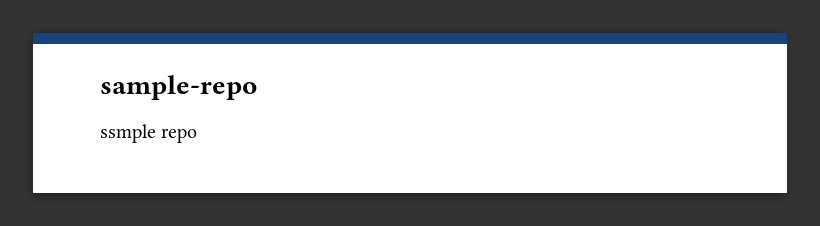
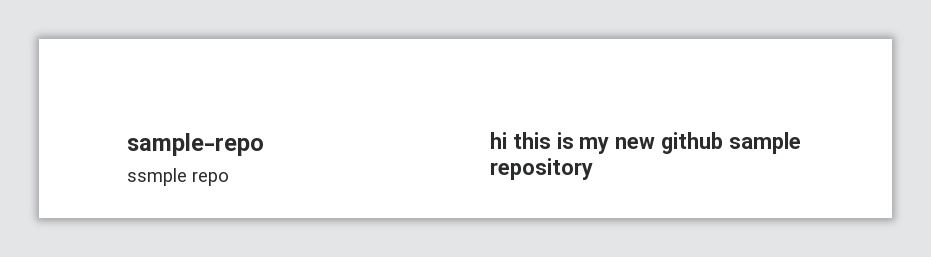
+ hi this is my new github sample repository

